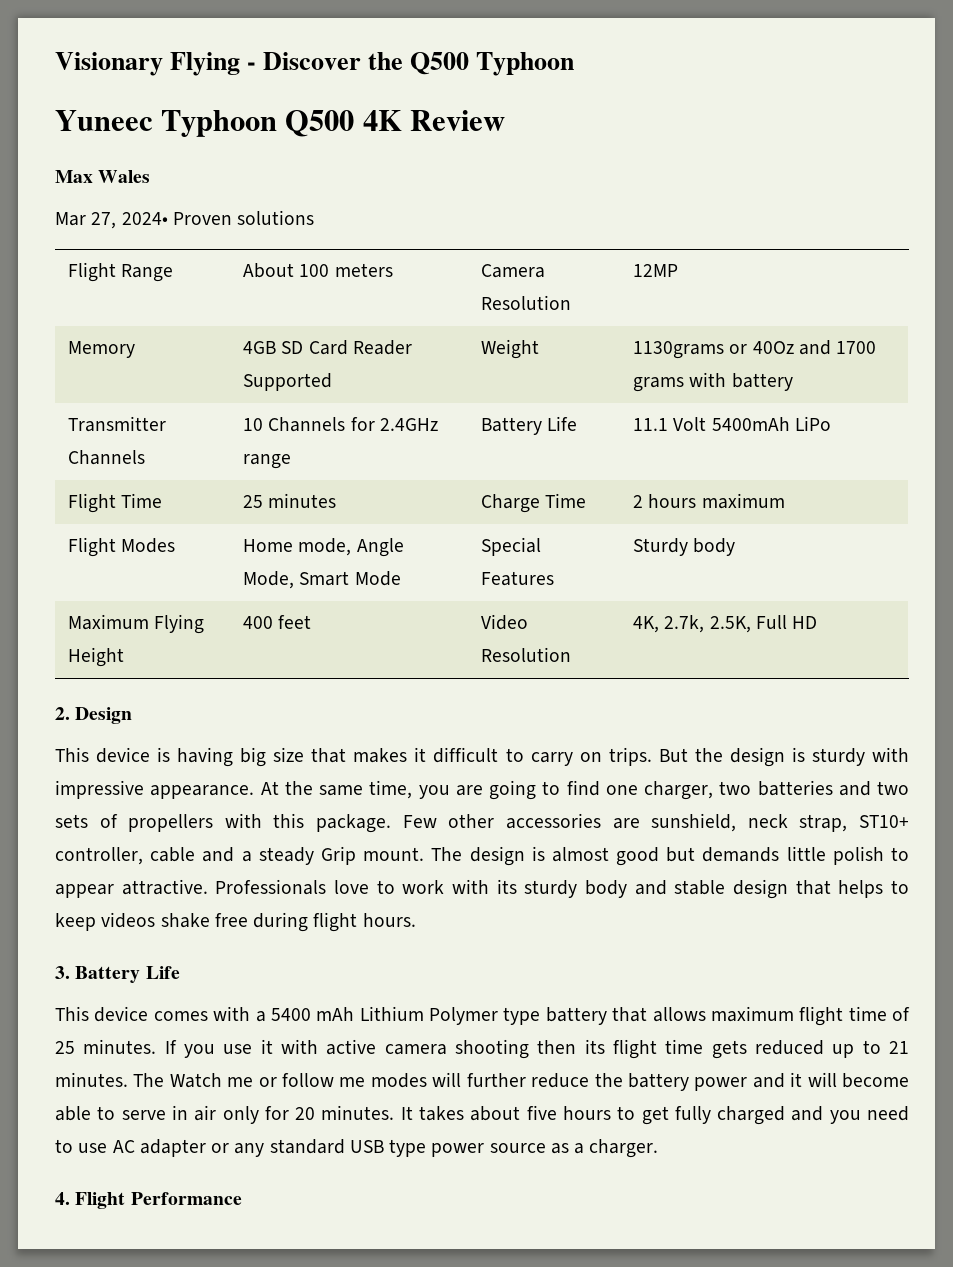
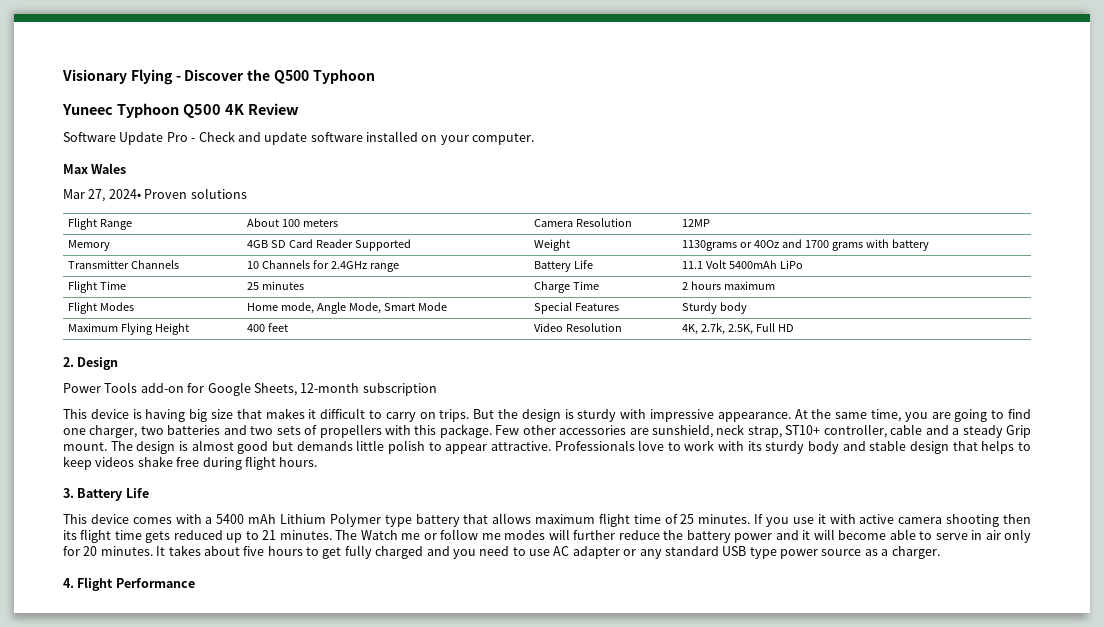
+ Software Update Pro - Check and update software installed on your computer.
+ Power Tools add-on for Google Sheets, 12-month subscription

